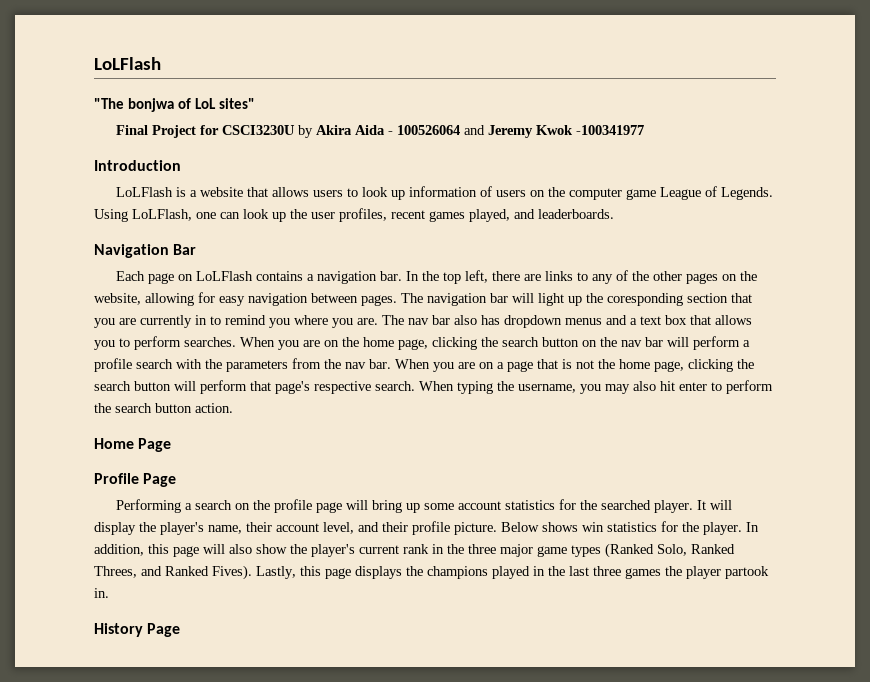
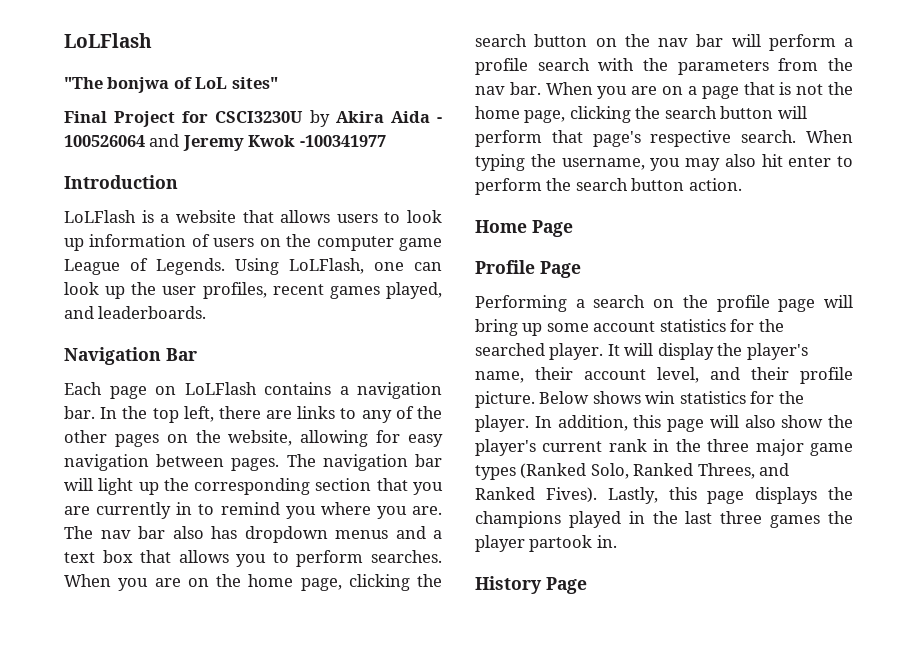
- The navigation bar will light up the coresponding section that you are currently in to remind you where you are.
+ The navigation bar will light up the corresponding section that you are currently in to remind you where you are.

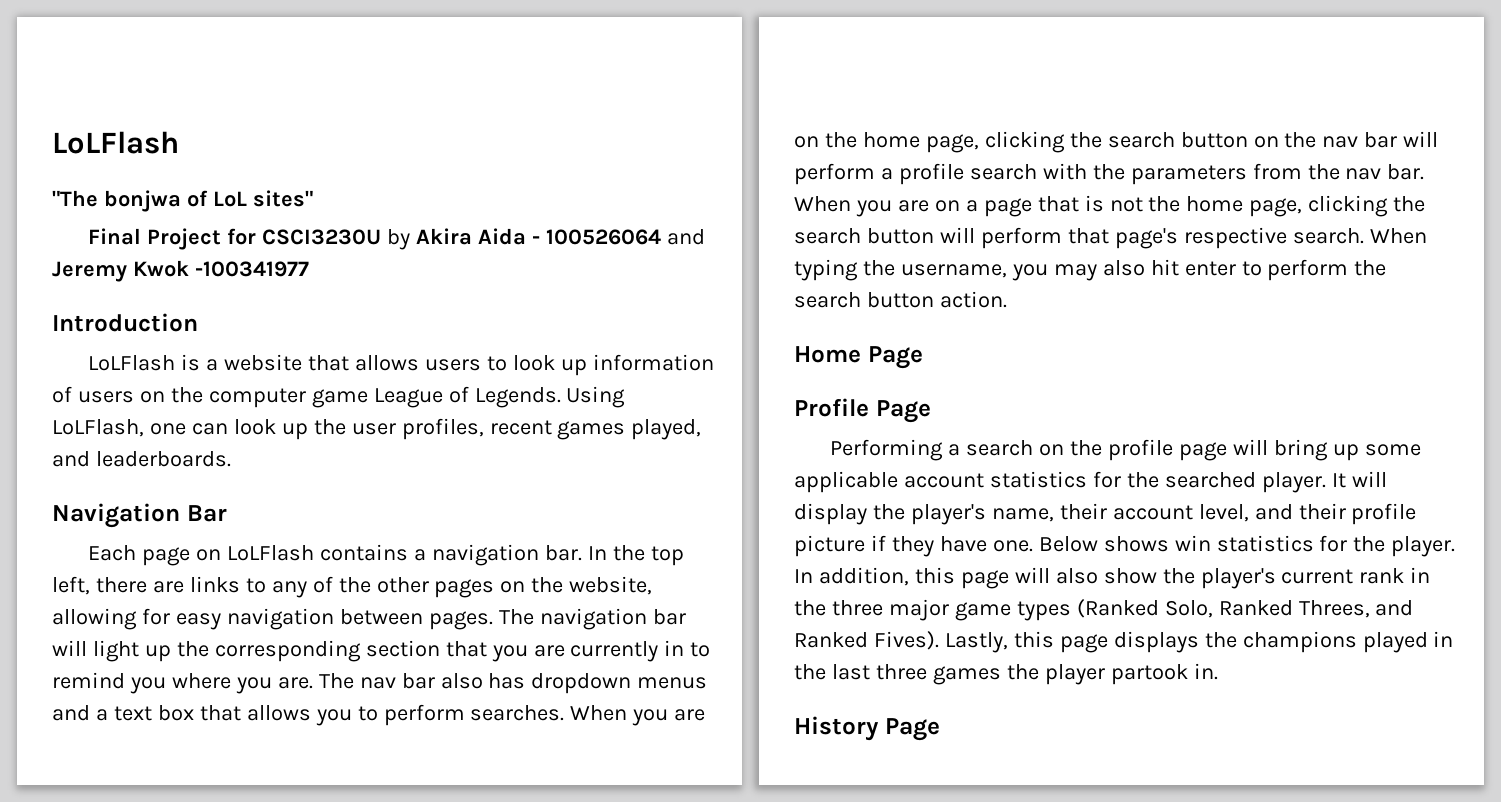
- Performing a search on the profile page will bring up some account statistics for the searched player.
+ Performing a search on the profile page will bring up some applicable account statistics for the searched player.
- It will display the player's name, their account level, and their profile picture.
+ It will display the player's name, their account level, and their profile picture if they have one.

